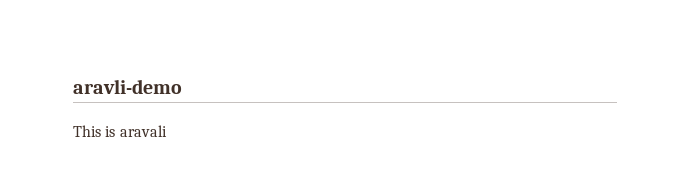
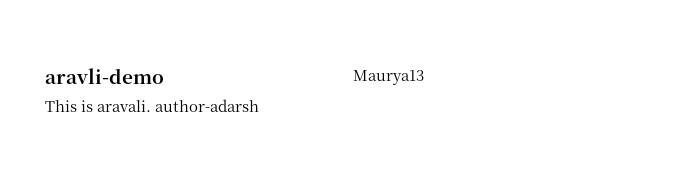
- This is aravali
+ This is aravali. author-adarsh Maurya13

